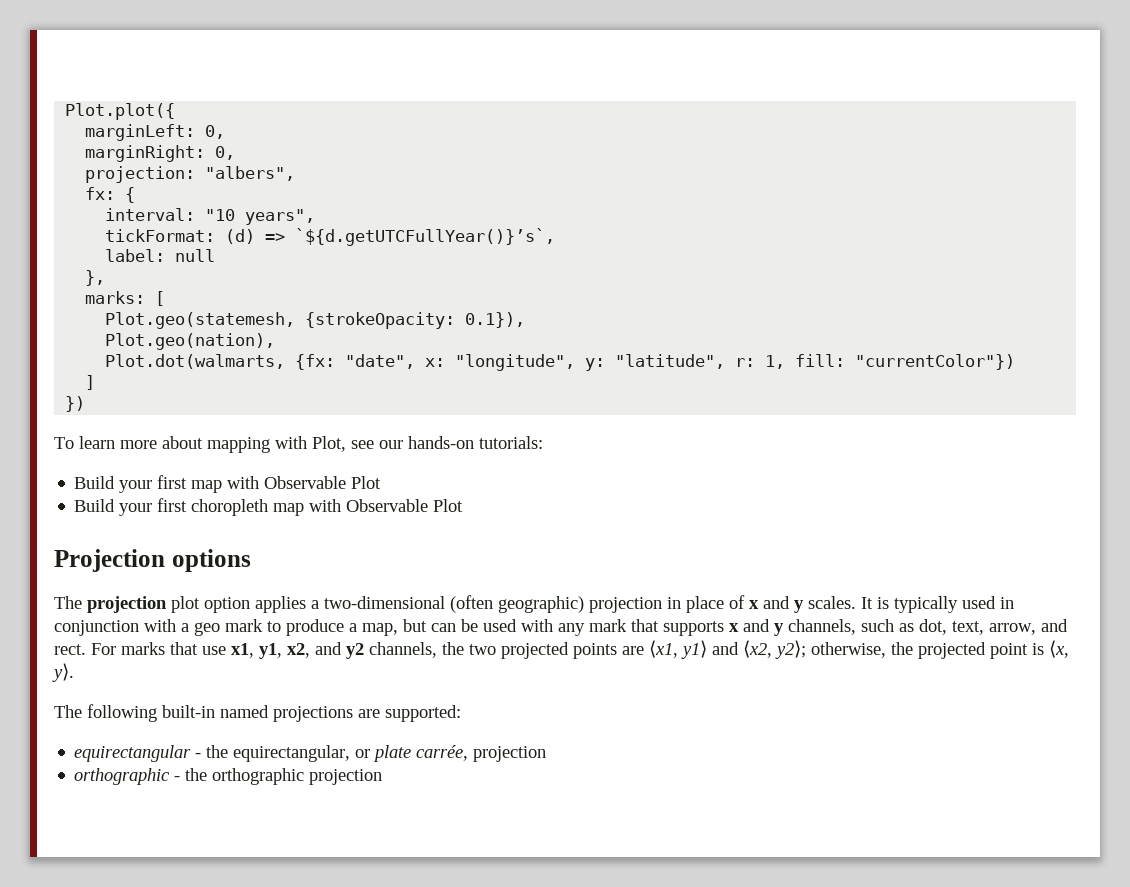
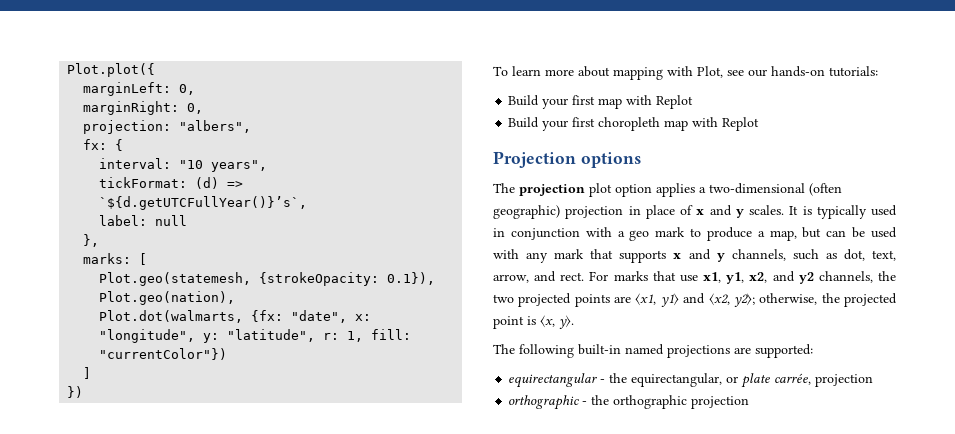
- Build your first map with Observable Plot
+ Build your first map with Replot
- Build your first choropleth map with Observable Plot
+ Build your first choropleth map with Replot

